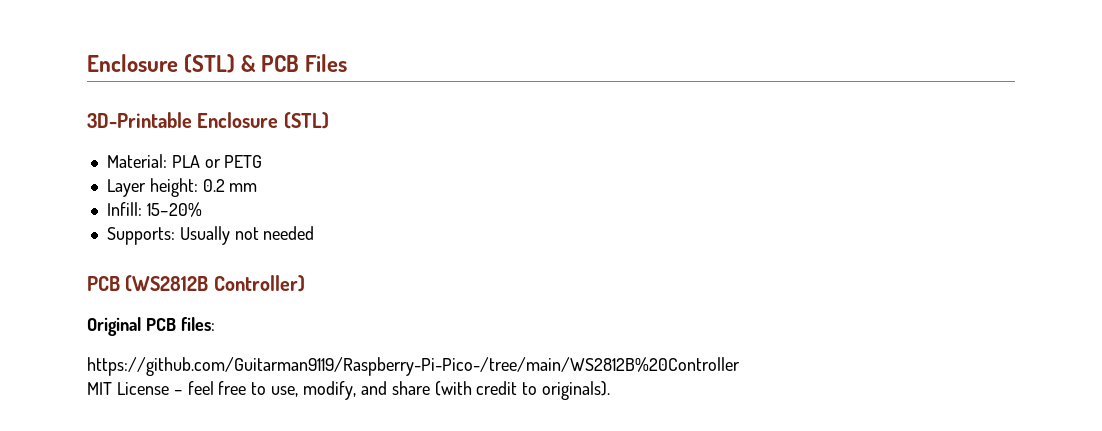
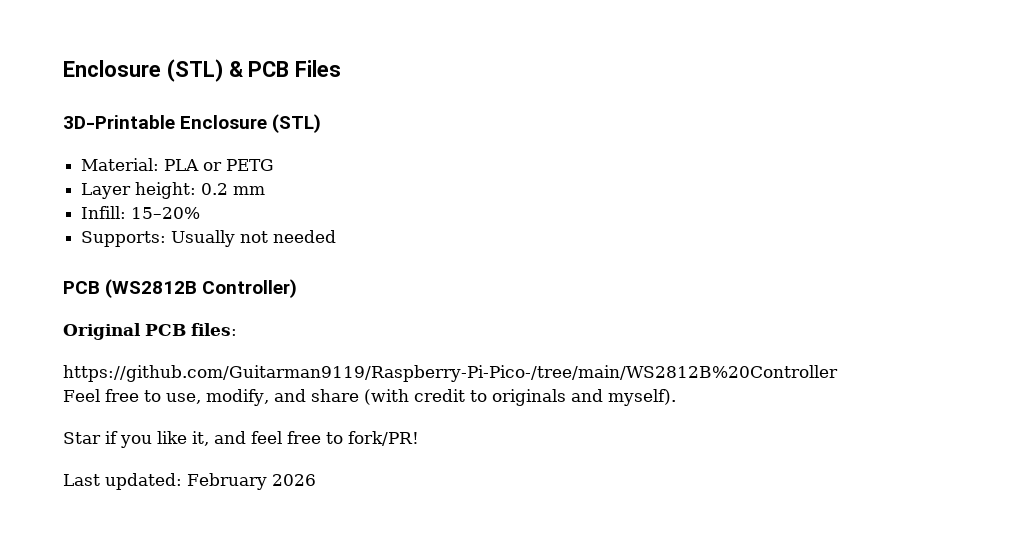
- MIT License – feel free to use, modify, and share (with credit to originals).
+ Feel free to use, modify, and share (with credit to originals and myself).
+ Star if you like it, and feel free to fork/PR!
+ Last updated: February 2026

